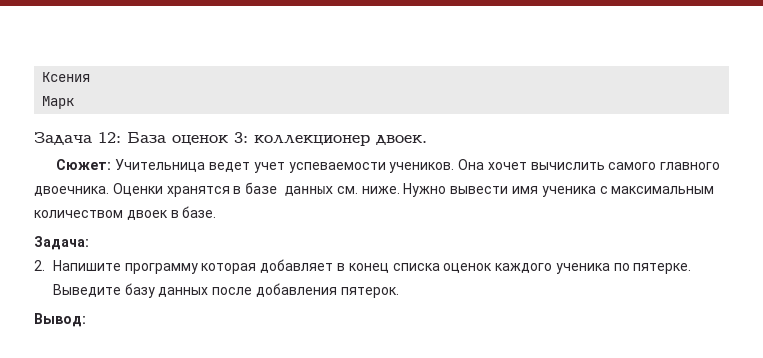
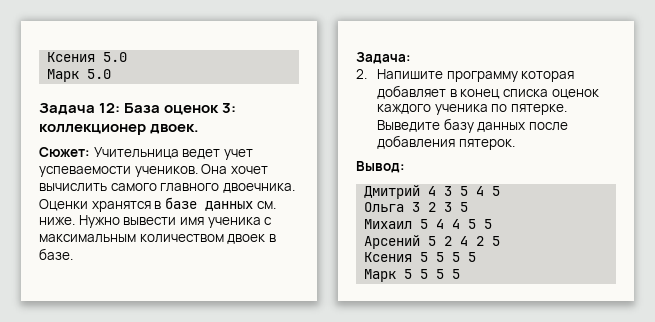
- Ксения
- Марк
+ Ксения 5.0
+ Марк 5.0
+ Дмитрий 4 3 5 4 5
+ Ольга 3 2 3 5
+ Михаил 5 4 4 5 5
+ Арсений 5 2 4 2 5
+ Ксения 5 5 5 5
+ Марк 5 5 5 5

